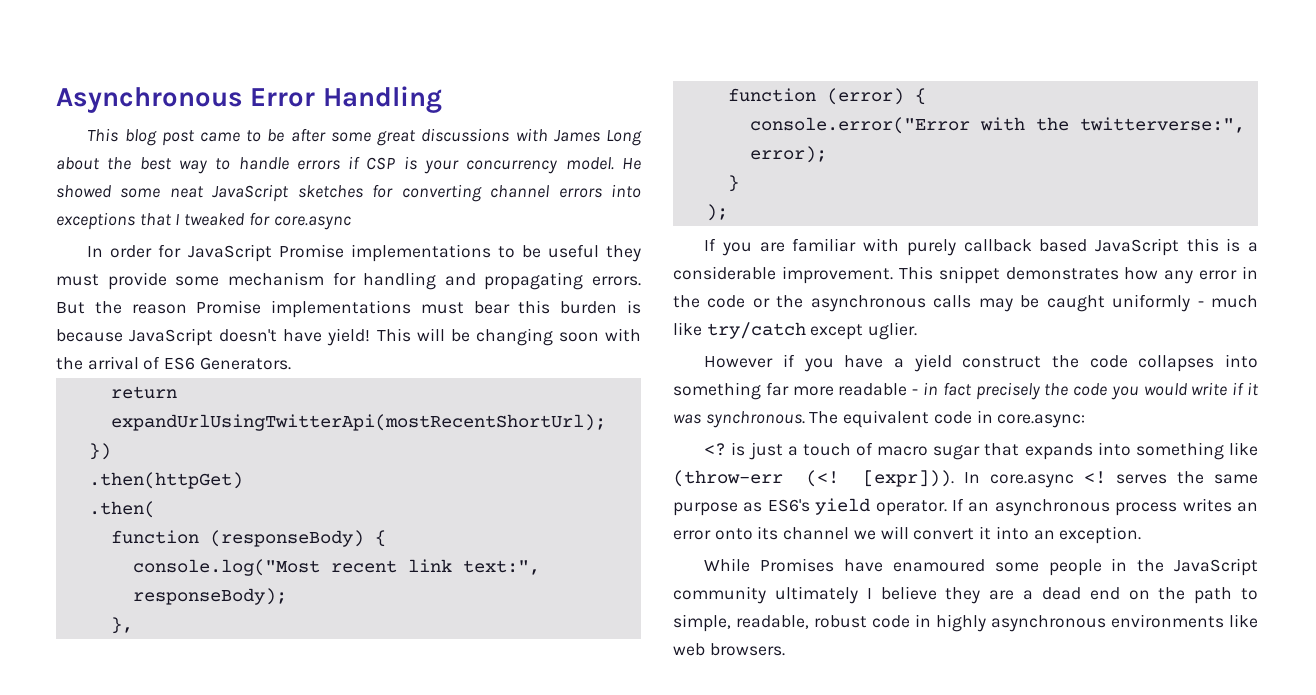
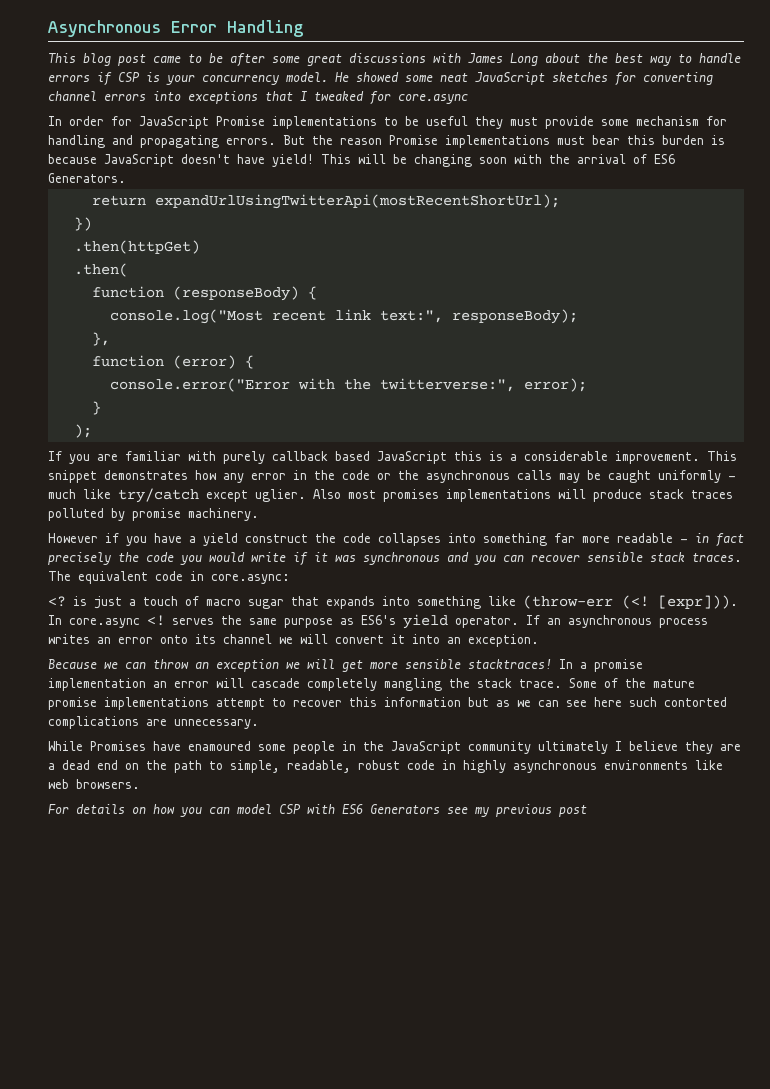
+ Also most promises implementations will produce stack traces polluted by promise machinery.
- However if you have a yield construct the code collapses into something far more readable - in fact precisely the code you would write if it was synchronous.
+ However if you have a yield construct the code collapses into something far more readable - in fact precisely the code you would write if it was synchronous and you can recover sensible stack traces.
+ Because we can throw an exception we will get more sensible stacktraces! In a promise implementation an error will cascade completely mangling the stack trace. Some of the mature promise implementations attempt to recover this information but as we can see here such contorted complications are unnecessary.
+ For details on how you can model CSP with ES6 Generators see my previous post

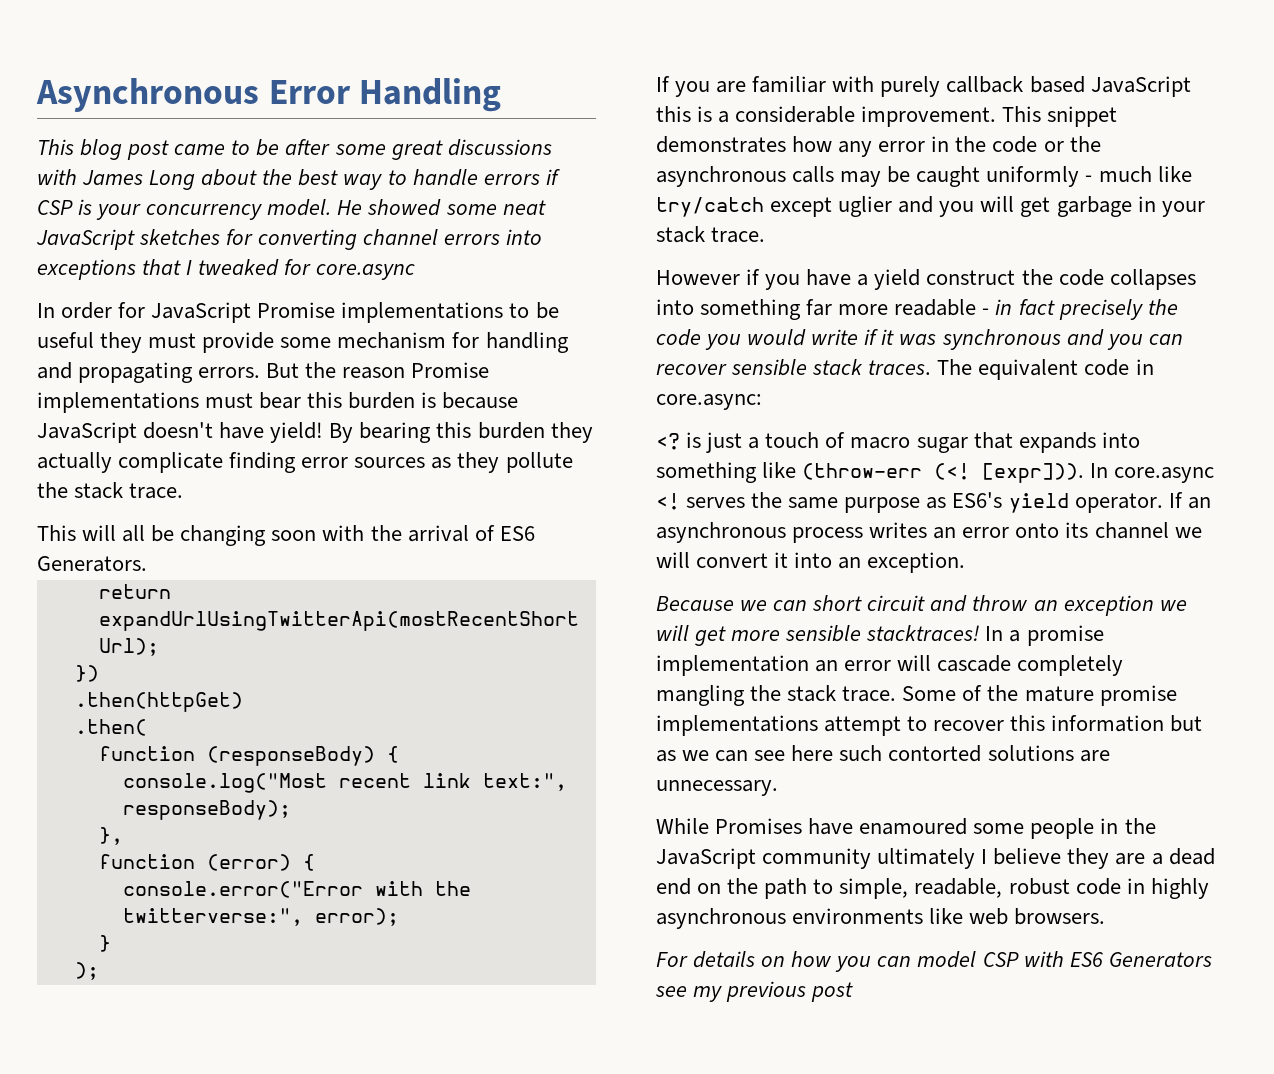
- But the reason Promise implementations must bear this burden is because JavaScript doesn't have yield! This will be changing soon with the arrival of ES6 Generators.
+ But the reason Promise implementations must bear this burden is because JavaScript doesn't have yield! By bearing this burden they actually complicate finding error sources as they pollute the stack trace.
+ This will all be changing soon with the arrival of ES6 Generators.
- This snippet demonstrates how any error in the code or the asynchronous calls may be caught uniformly - much like try/catch except uglier. Also most promises implementations will produce stack traces polluted by promise machinery.
+ This snippet demonstrates how any error in the code or the asynchronous calls may be caught uniformly - much like try/catch except uglier and you will get garbage in your stack trace.
- Because we can throw an exception we will get more sensible stacktraces!
+ Because we can short circuit and throw an exception we will get more sensible stacktraces!
- Some of the mature promise implementations attempt to recover this information but as we can see here such contorted complications are unnecessary.
+ Some of the mature promise implementations attempt to recover this information but as we can see here such contorted solutions are unnecessary.

